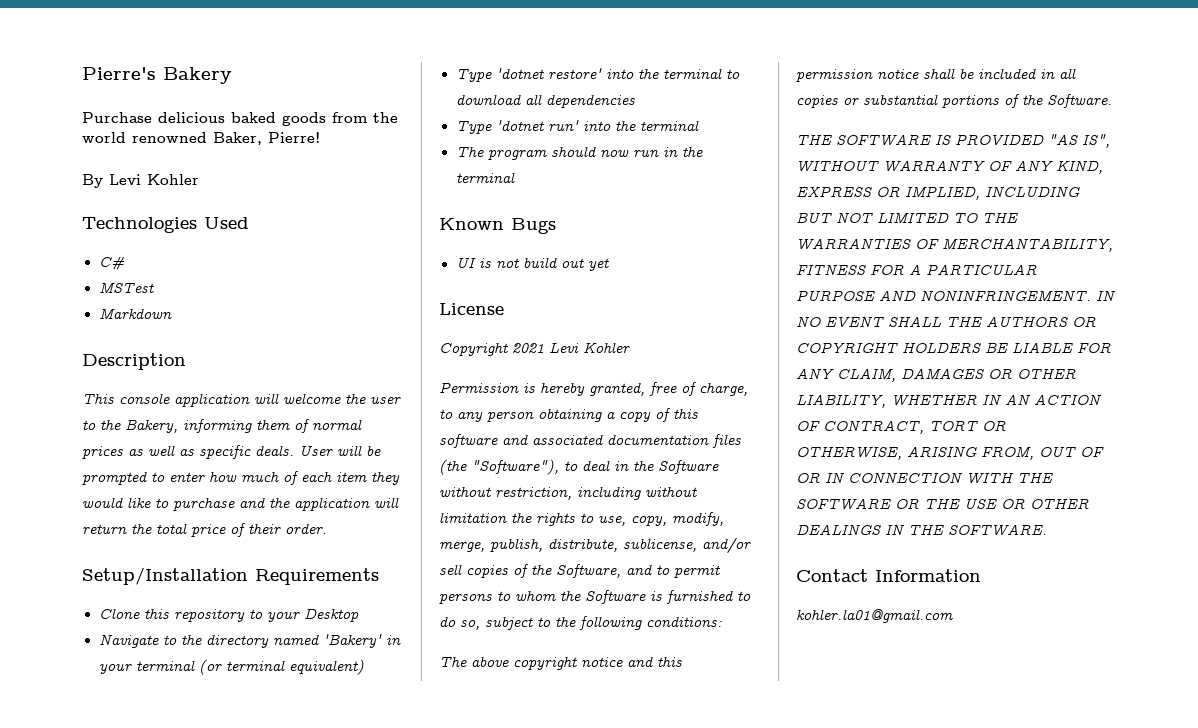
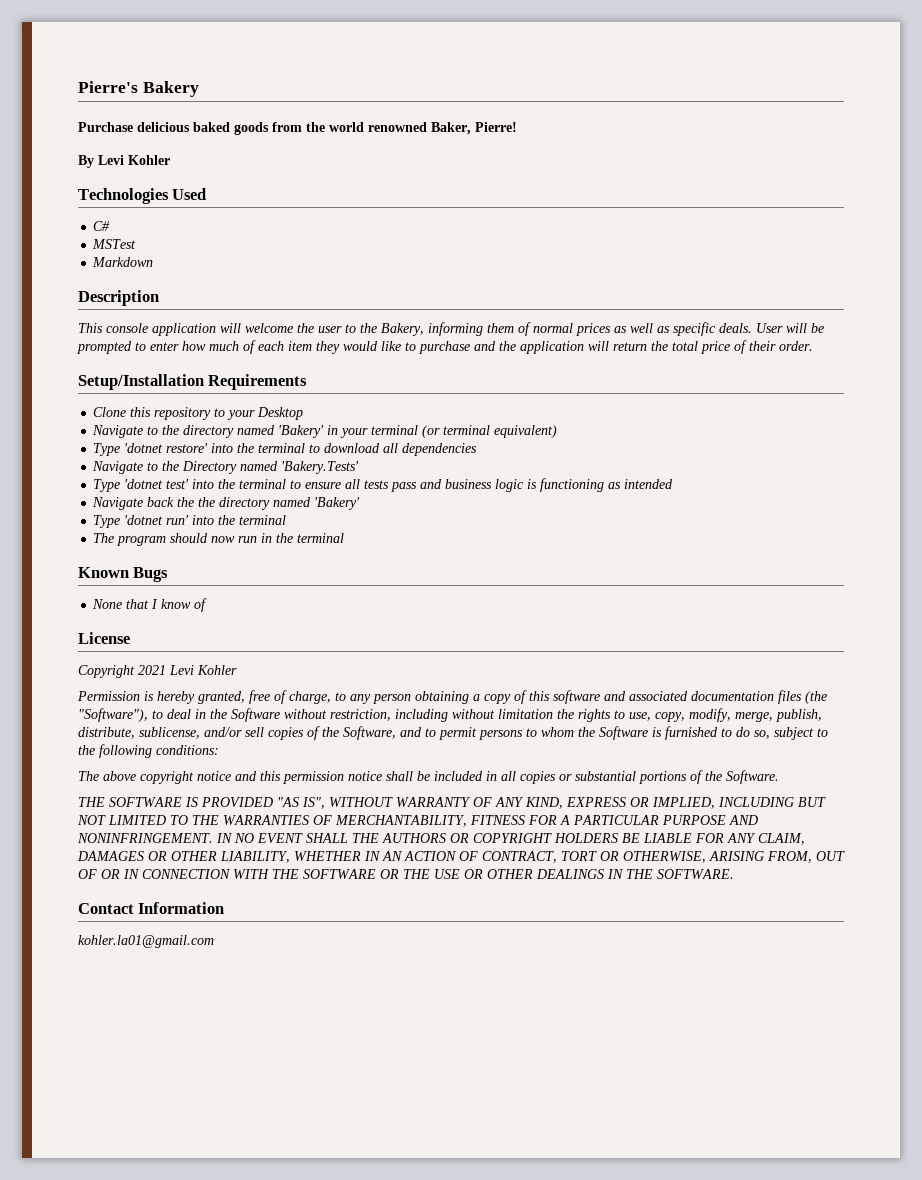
+ Navigate to the Directory named 'Bakery.Tests'
+ Type 'dotnet test' into the terminal to ensure all tests pass and business logic is functioning as intended
+ Navigate back the the directory named 'Bakery'
- UI is not build out yet
+ None that I know of

